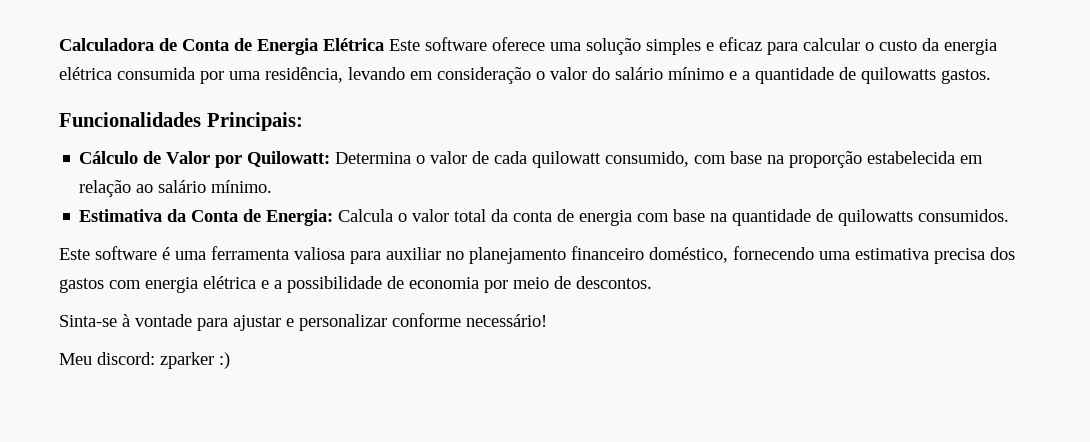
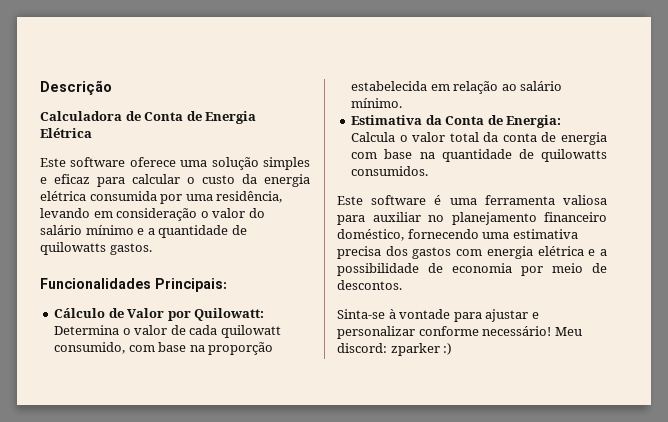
+ Descrição
- Calculadora de Conta de Energia Elétrica Este software oferece uma solução simples e eficaz para calcular o custo da energia elétrica consumida por uma residência, levando em consideração o valor do salário mínimo e a quantidade de quilowatts gastos.
+ Calculadora de Conta de Energia Elétrica
+ Este software oferece uma solução simples e eficaz para calcular o custo da energia elétrica consumida por uma residência, levando em consideração o valor do salário mínimo e a quantidade de quilowatts gastos.
- Sinta-se à vontade para ajustar e personalizar conforme necessário!
- Meu discord: zparker :)
+ Sinta-se à vontade para ajustar e personalizar conforme necessário! Meu discord: zparker :)

